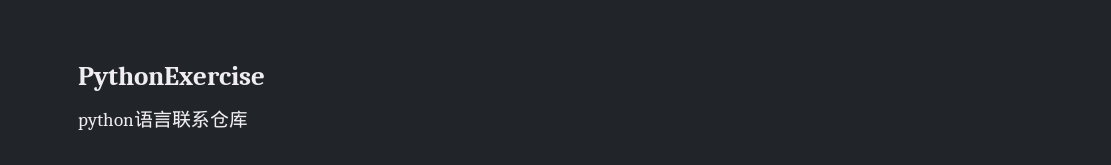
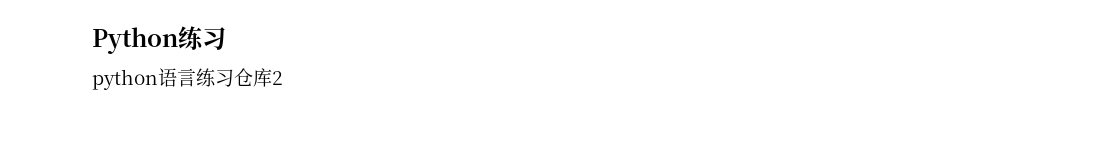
- PythonExercise
+ Python练习
- python语言联系仓库
+ python语言练习仓库2

